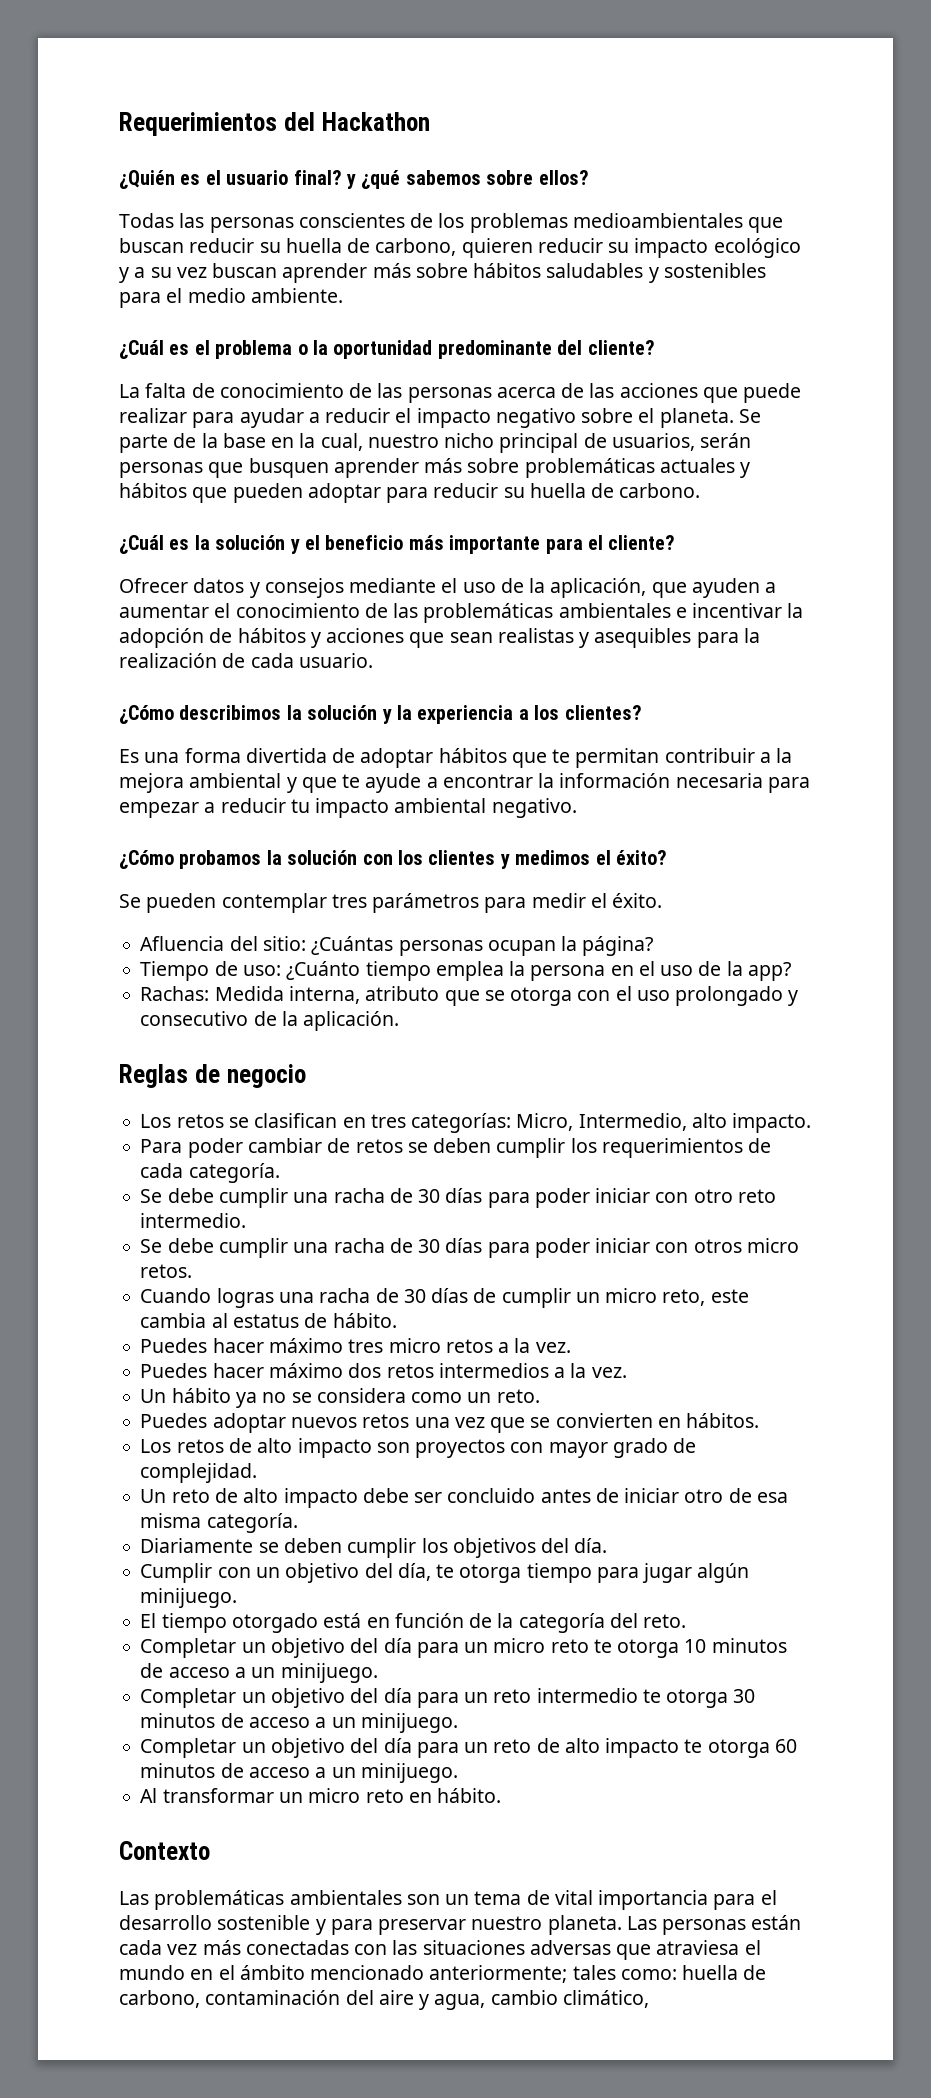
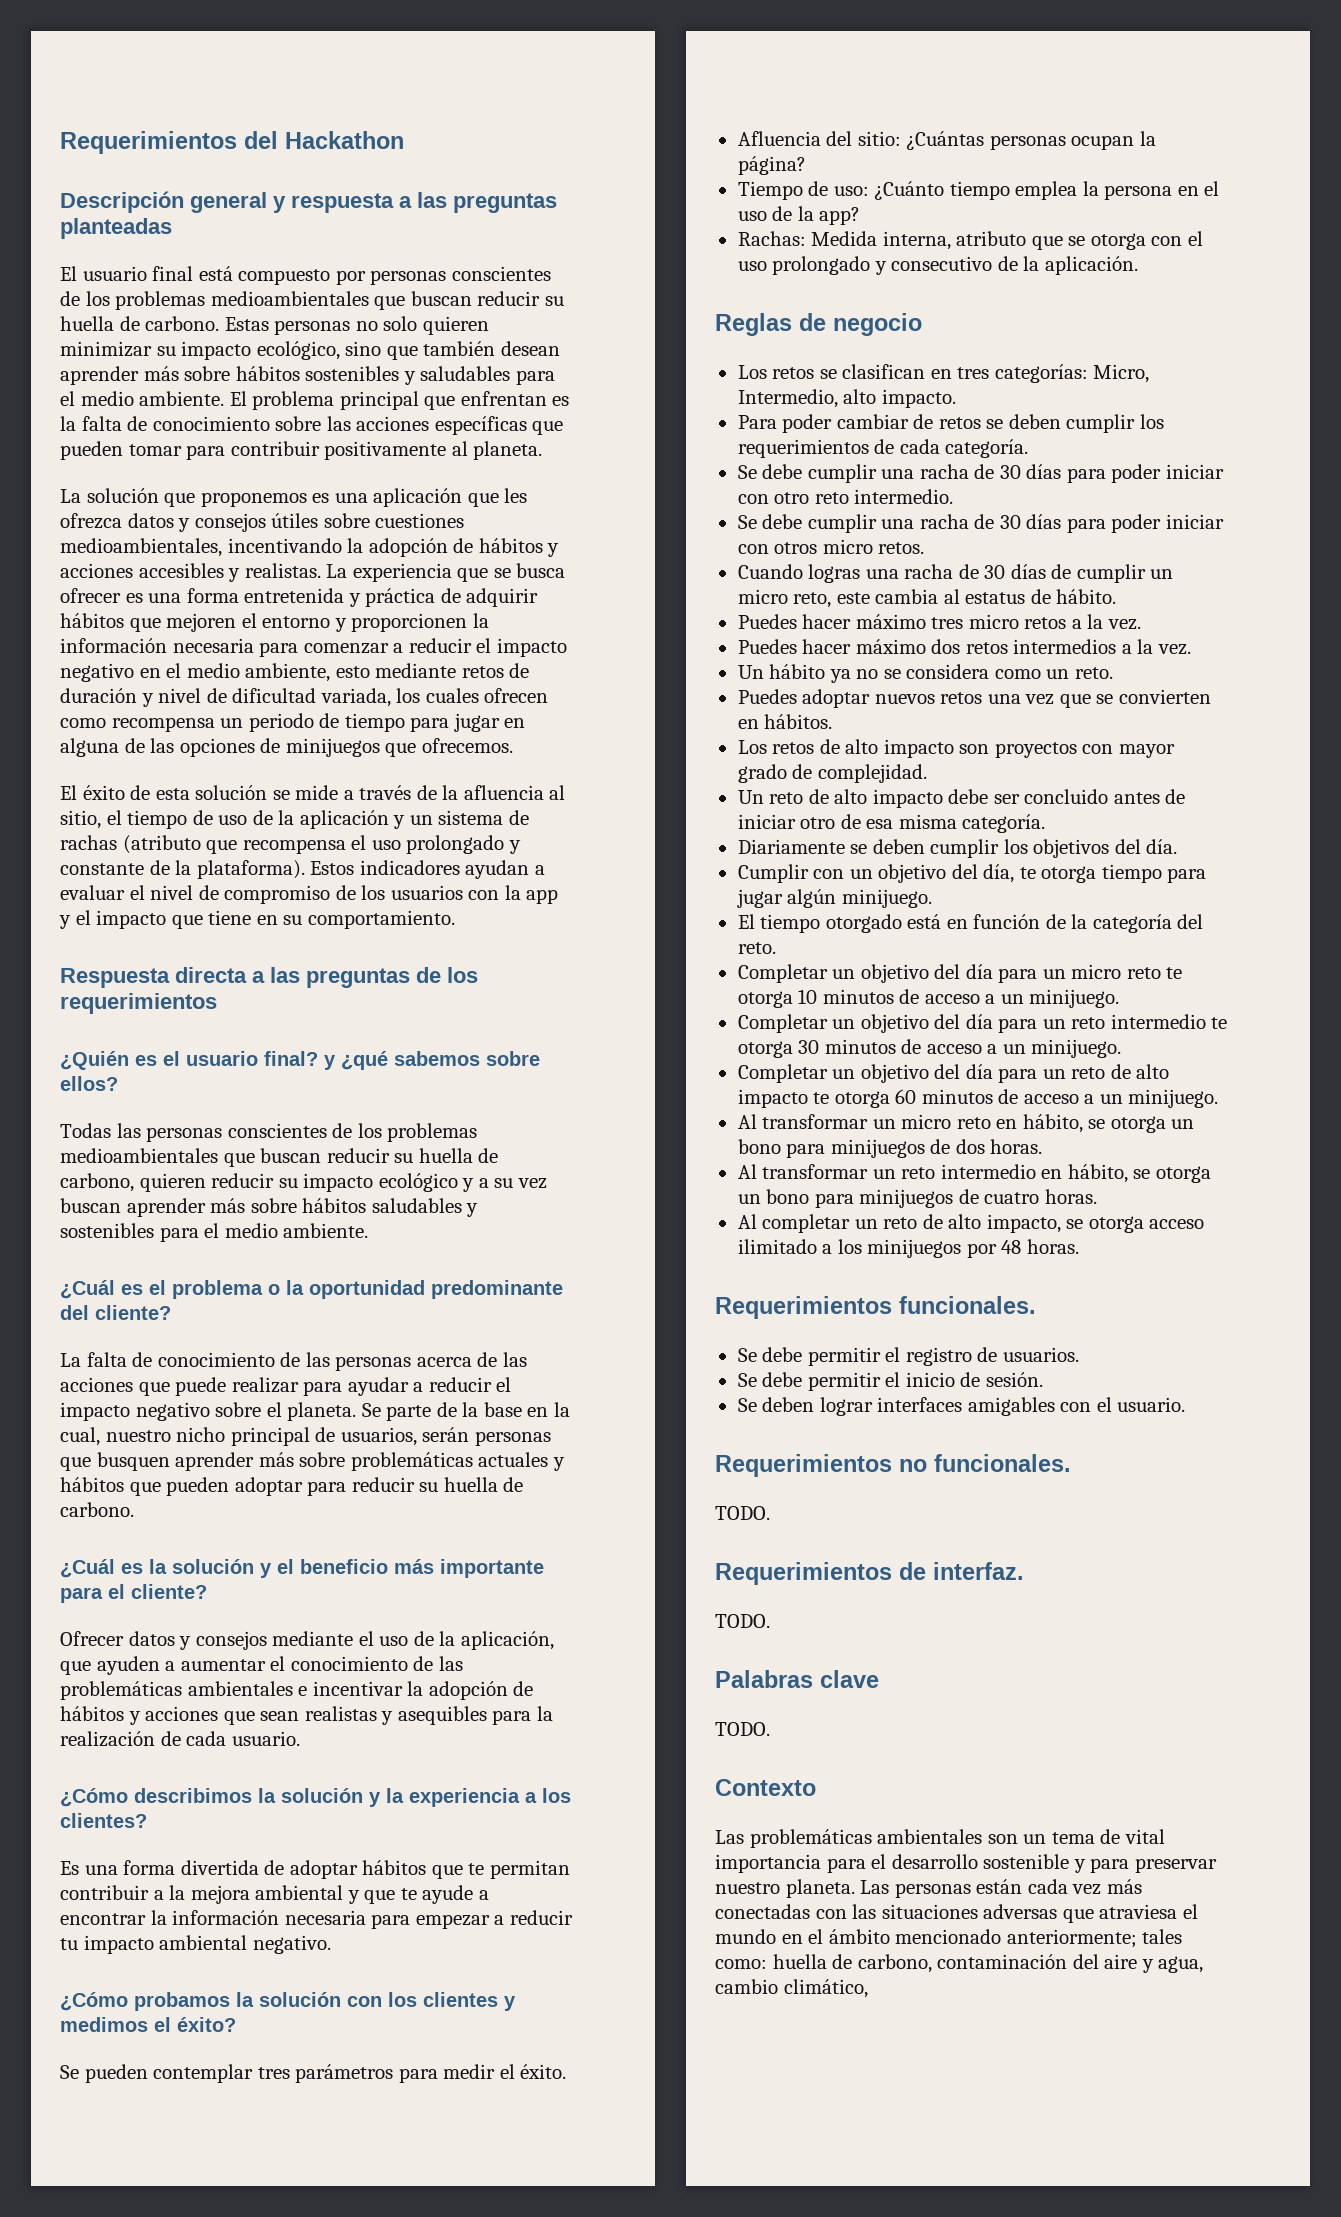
+ Descripción general y respuesta a las preguntas planteadas
+ El usuario final está compuesto por personas conscientes de los problemas medioambientales que buscan reducir su huella de carbono. Estas personas no solo quieren minimizar su impacto ecológico, sino que también desean aprender más sobre hábitos sostenibles y saludables para el medio ambiente. El problema principal que enfrentan es la falta de conocimiento sobre las acciones específicas que pueden tomar para contribuir positivamente al planeta.
+ La solución que proponemos es una aplicación que les ofrezca datos y consejos útiles sobre cuestiones medioambientales, incentivando la adopción de hábitos y acciones accesibles y realistas. La experiencia que se busca ofrecer es una forma entretenida y práctica de adquirir hábitos que mejoren el entorno y proporcionen la información necesaria para comenzar a reducir el impacto negativo en el medio ambiente, esto mediante retos de duración y nivel de dificultad variada, los cuales ofrecen como recompensa un periodo de tiempo para jugar en alguna de las opciones de minijuegos que ofrecemos.
+ El éxito de esta solución se mide a través de la afluencia al sitio, el tiempo de uso de la aplicación y un sistema de rachas (atributo que recompensa el uso prolongado y constante de la plataforma). Estos indicadores ayudan a evaluar el nivel de compromiso de los usuarios con la app y el impacto que tiene en su comportamiento.
+ Respuesta directa a las preguntas de los requerimientos
- Al transformar un micro reto en hábito.
+ Al transformar un micro reto en hábito, se otorga un bono para minijuegos de dos horas.
+ Al transformar un reto intermedio en hábito, se otorga un bono para minijuegos de cuatro horas.
+ Al completar un reto de alto impacto, se otorga acceso ilimitado a los minijuegos por 48 horas.
+ Requerimientos funcionales.
+ Se debe permitir el registro de usuarios.
+ Se debe permitir el inicio de sesión.
+ Se deben lograr interfaces amigables con el usuario.
+ Requerimientos no funcionales.
+ TODO.
+ Requerimientos de interfaz.
+ TODO.
+ Palabras clave
+ TODO.

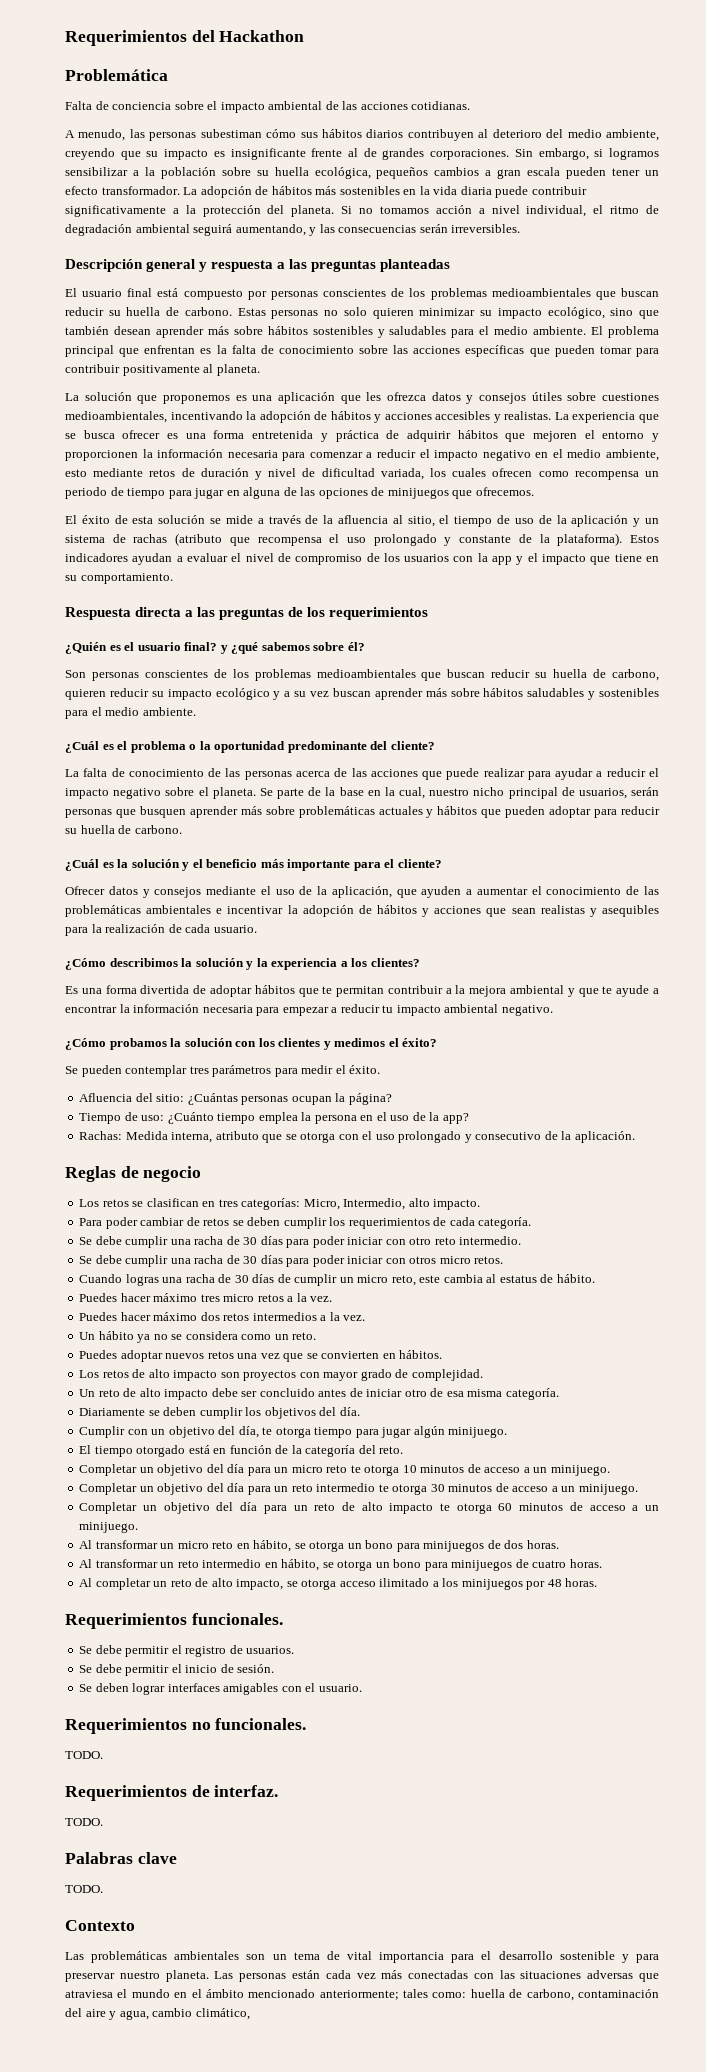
+ Problemática
+ Falta de conciencia sobre el impacto ambiental de las acciones cotidianas.
+ A menudo, las personas subestiman cómo sus hábitos diarios contribuyen al deterioro del medio ambiente, creyendo que su impacto es insignificante frente al de grandes corporaciones. Sin embargo, si logramos sensibilizar a la población sobre su huella ecológica, pequeños cambios a gran escala pueden tener un efecto transformador. La adopción de hábitos más sostenibles en la vida diaria puede contribuir significativamente a la protección del planeta. Si no tomamos acción a nivel individual, el ritmo de degradación ambiental seguirá aumentando, y las consecuencias serán irreversibles.
- ¿Quién es el usuario final? y ¿qué sabemos sobre ellos?
- Todas las personas conscientes de los problemas medioambientales que buscan reducir su huella de carbono, quieren reducir su impacto ecológico y a su vez buscan aprender más sobre hábitos saludables y sostenibles para el medio ambiente.
+ ¿Quién es el usuario final? y ¿qué sabemos sobre él?
+ Son personas conscientes de los problemas medioambientales que buscan reducir su huella de carbono, quieren reducir su impacto ecológico y a su vez buscan aprender más sobre hábitos saludables y sostenibles para el medio ambiente.

